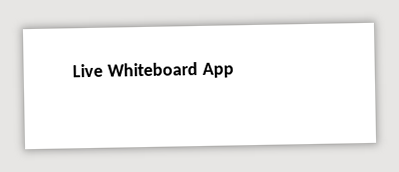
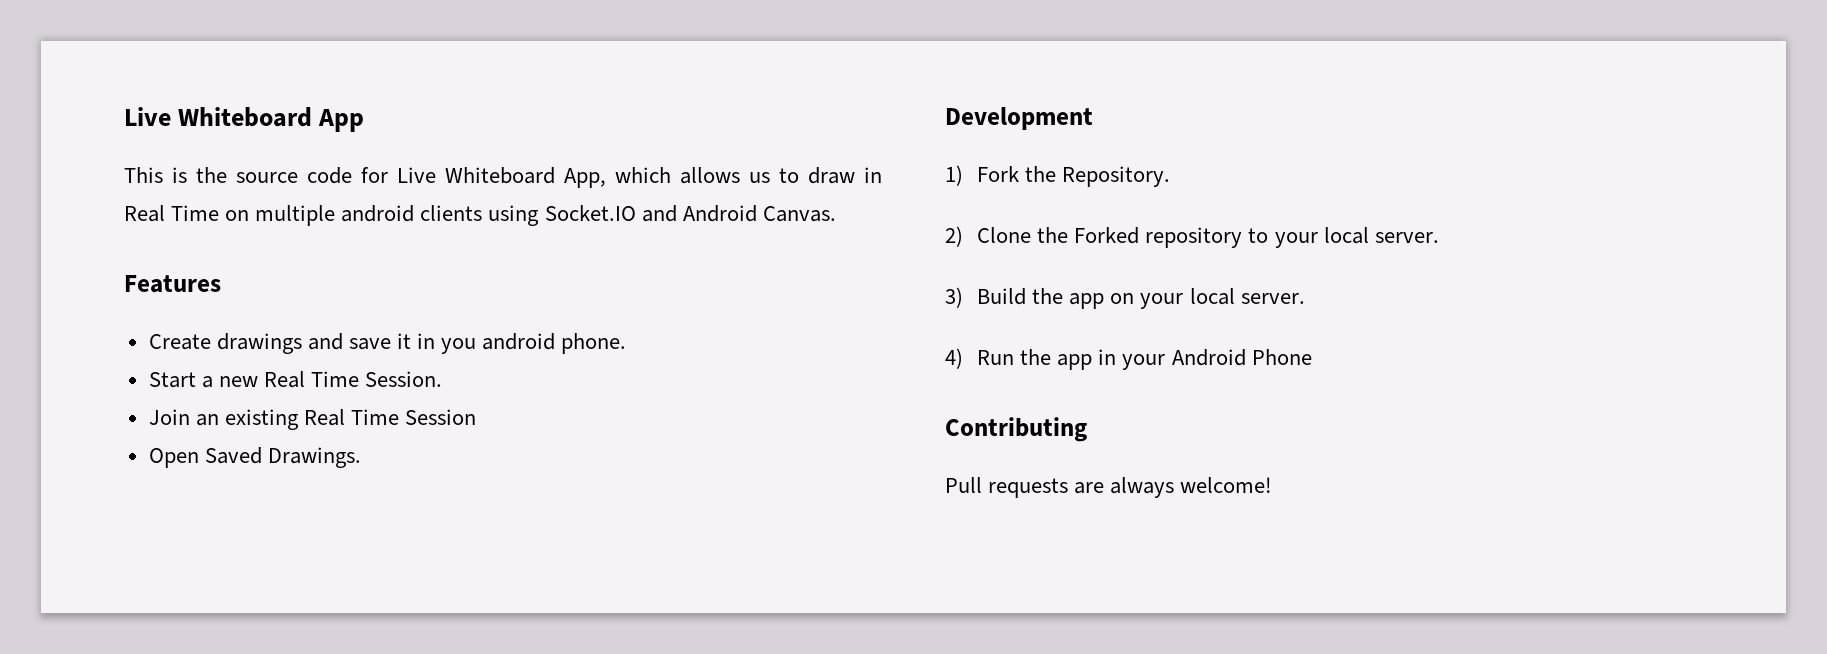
+ This is the source code for Live Whiteboard App, which allows us to draw in Real Time on multiple android clients using Socket.IO and Android Canvas.
+ Features
+ Create drawings and save it in you android phone.
+ Start a new Real Time Session.
+ Join an existing Real Time Session
+ Open Saved Drawings.
+ Development
+ 1) Fork the Repository.
+ 2) Clone the Forked repository to your local server.
+ 3) Build the app on your local server.
+ 4) Run the app in your Android Phone
+ Contributing
+ Pull requests are always welcome!

